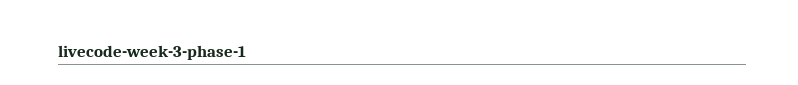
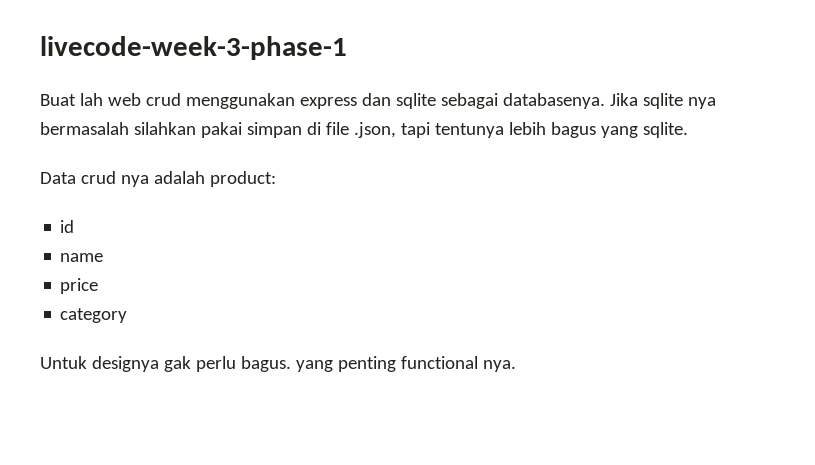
+ Buat lah web crud menggunakan express dan sqlite sebagai databasenya. Jika sqlite nya bermasalah silahkan pakai simpan di file .json, tapi tentunya lebih bagus yang sqlite.
+ Data crud nya adalah product:
+ id
+ name
+ price
+ category
+ Untuk designya gak perlu bagus. yang penting functional nya.

